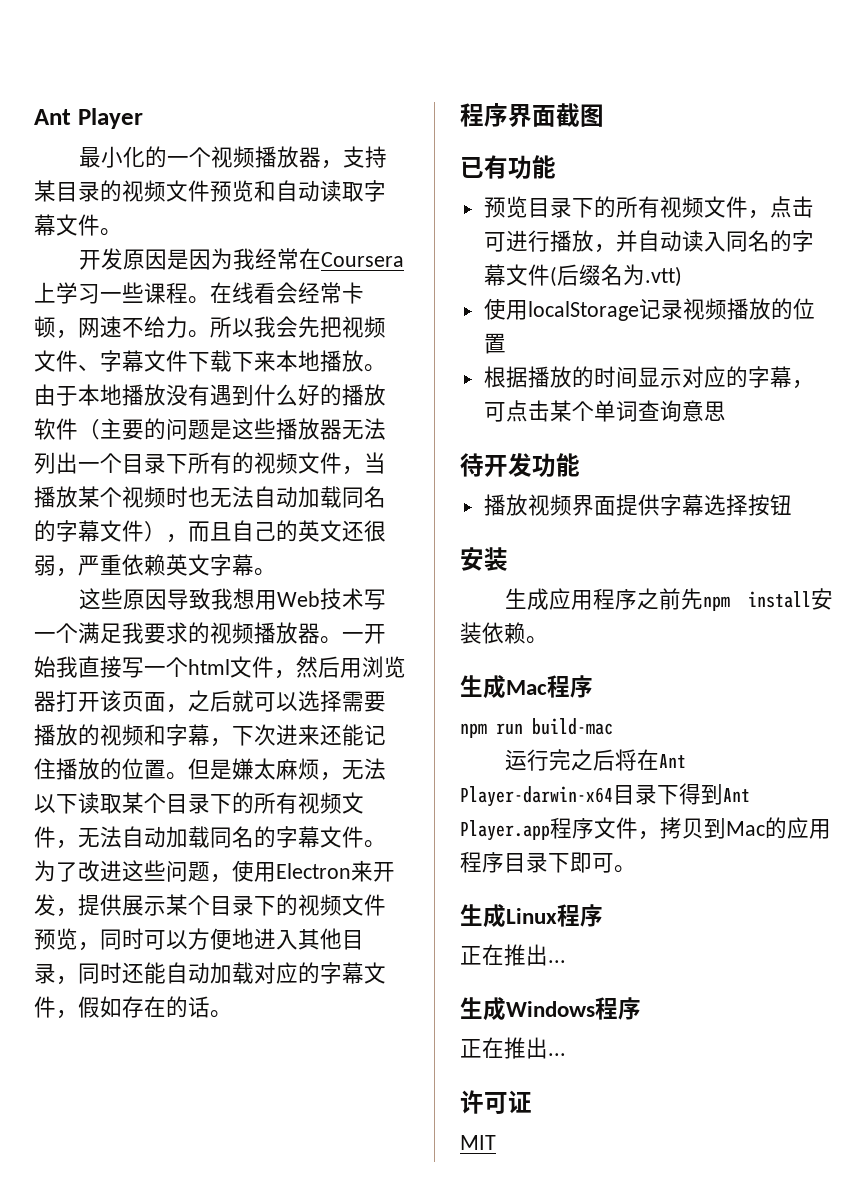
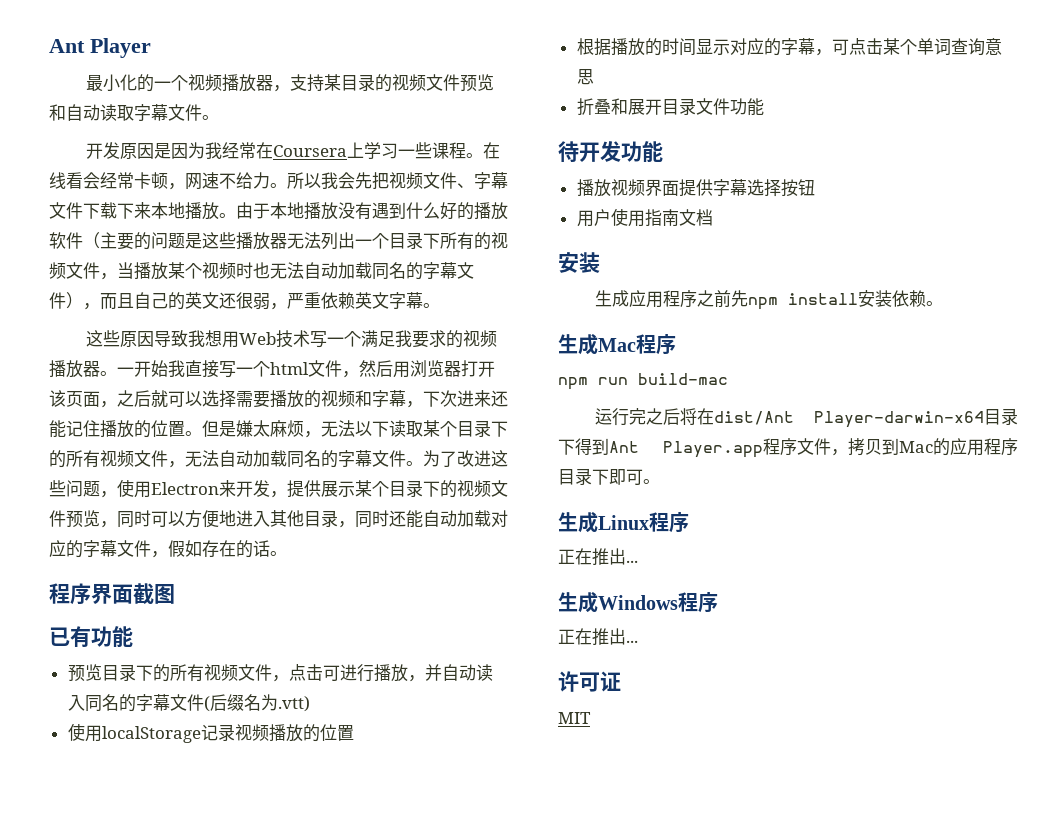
+ 折叠和展开目录文件功能
+ 用户使用指南文档
- 运行完之后将在Ant Player-darwin-x64目录下得到Ant Player.app程序文件，拷贝到Mac的应用程序目录下即可。
+ 运行完之后将在dist/Ant Player-darwin-x64目录下得到Ant Player.app程序文件，拷贝到Mac的应用程序目录下即可。

